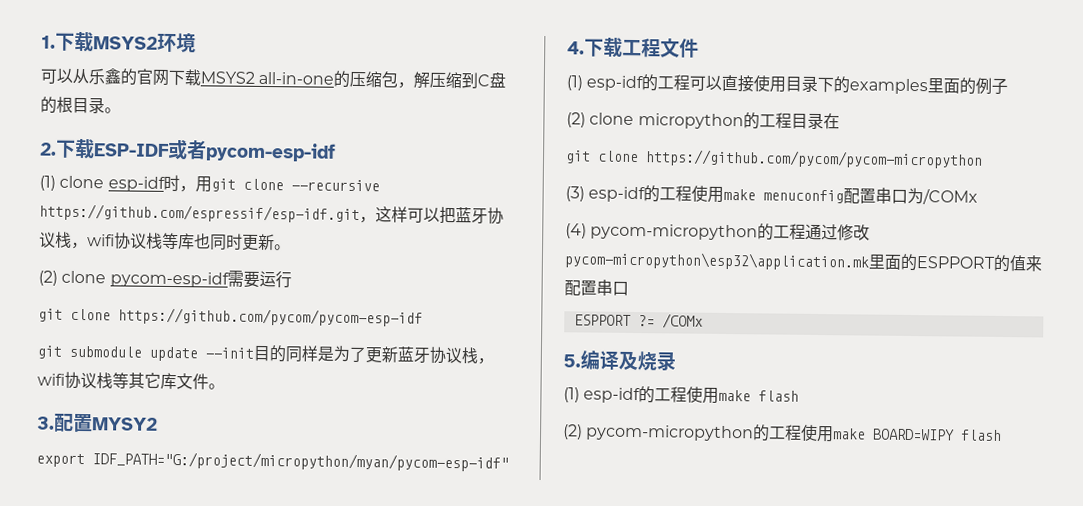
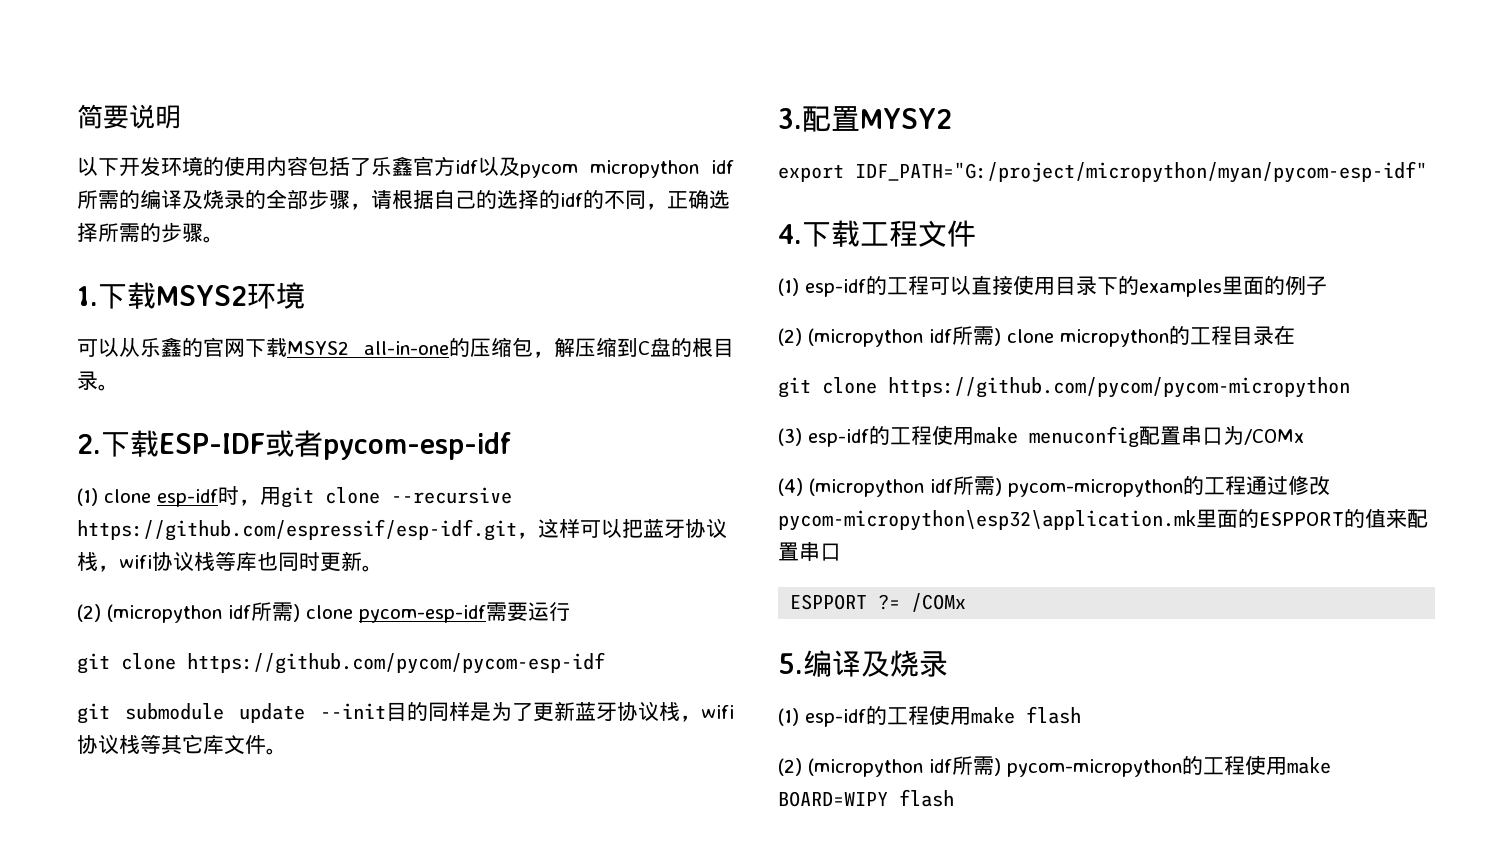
+ 简要说明
+ 以下开发环境的使用内容包括了乐鑫官方idf以及pycom micropython idf所需的编译及烧录的全部步骤，请根据自己的选择的idf的不同，正确选择所需的步骤。
- (2) clone pycom-esp-idf需要运行
+ (2) (micropython idf所需) clone pycom-esp-idf需要运行
- (2) clone micropython的工程目录在
+ (2) (micropython idf所需) clone micropython的工程目录在
- (4) pycom-micropython的工程通过修改pycom-micropython\esp32\application.mk里面的ESPPORT的值来配置串口
+ (4) (micropython idf所需) pycom-micropython的工程通过修改pycom-micropython\esp32\application.mk里面的ESPPORT的值来配置串口
- (2) pycom-micropython的工程使用make BOARD=WIPY flash
+ (2) (micropython idf所需) pycom-micropython的工程使用make BOARD=WIPY flash

